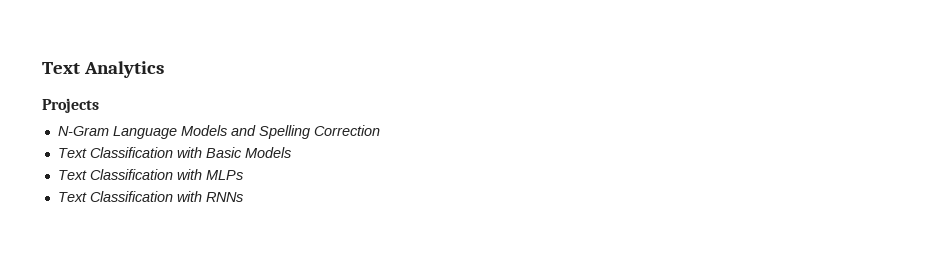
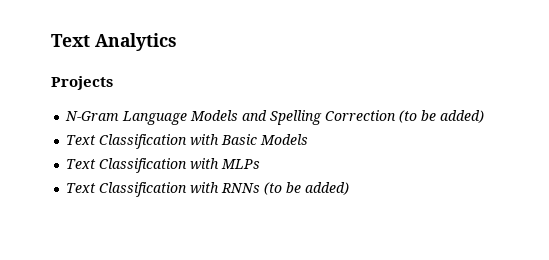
- N-Gram Language Models and Spelling Correction
+ N-Gram Language Models and Spelling Correction (to be added)
- Text Classification with RNNs
+ Text Classification with RNNs (to be added)

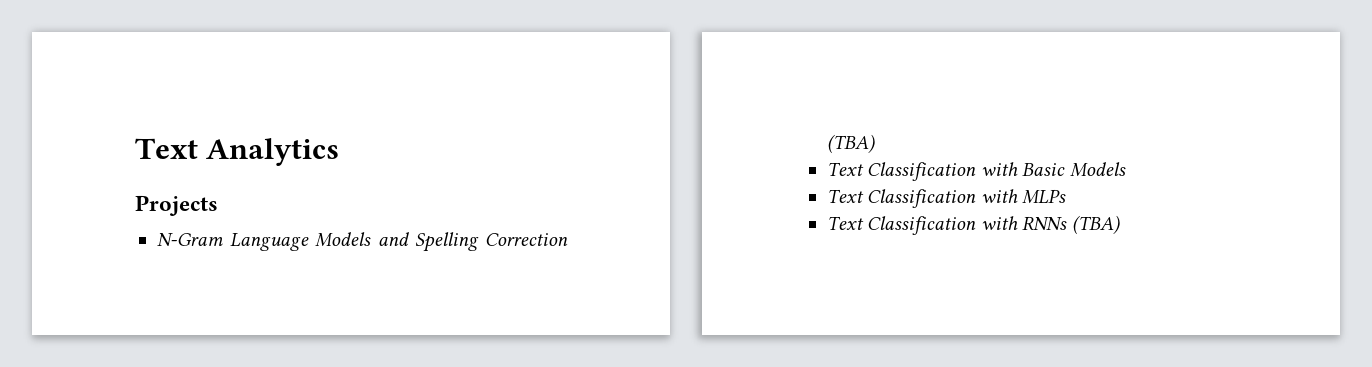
- N-Gram Language Models and Spelling Correction (to be added)
+ N-Gram Language Models and Spelling Correction (TBA)
- Text Classification with RNNs (to be added)
+ Text Classification with RNNs (TBA)

